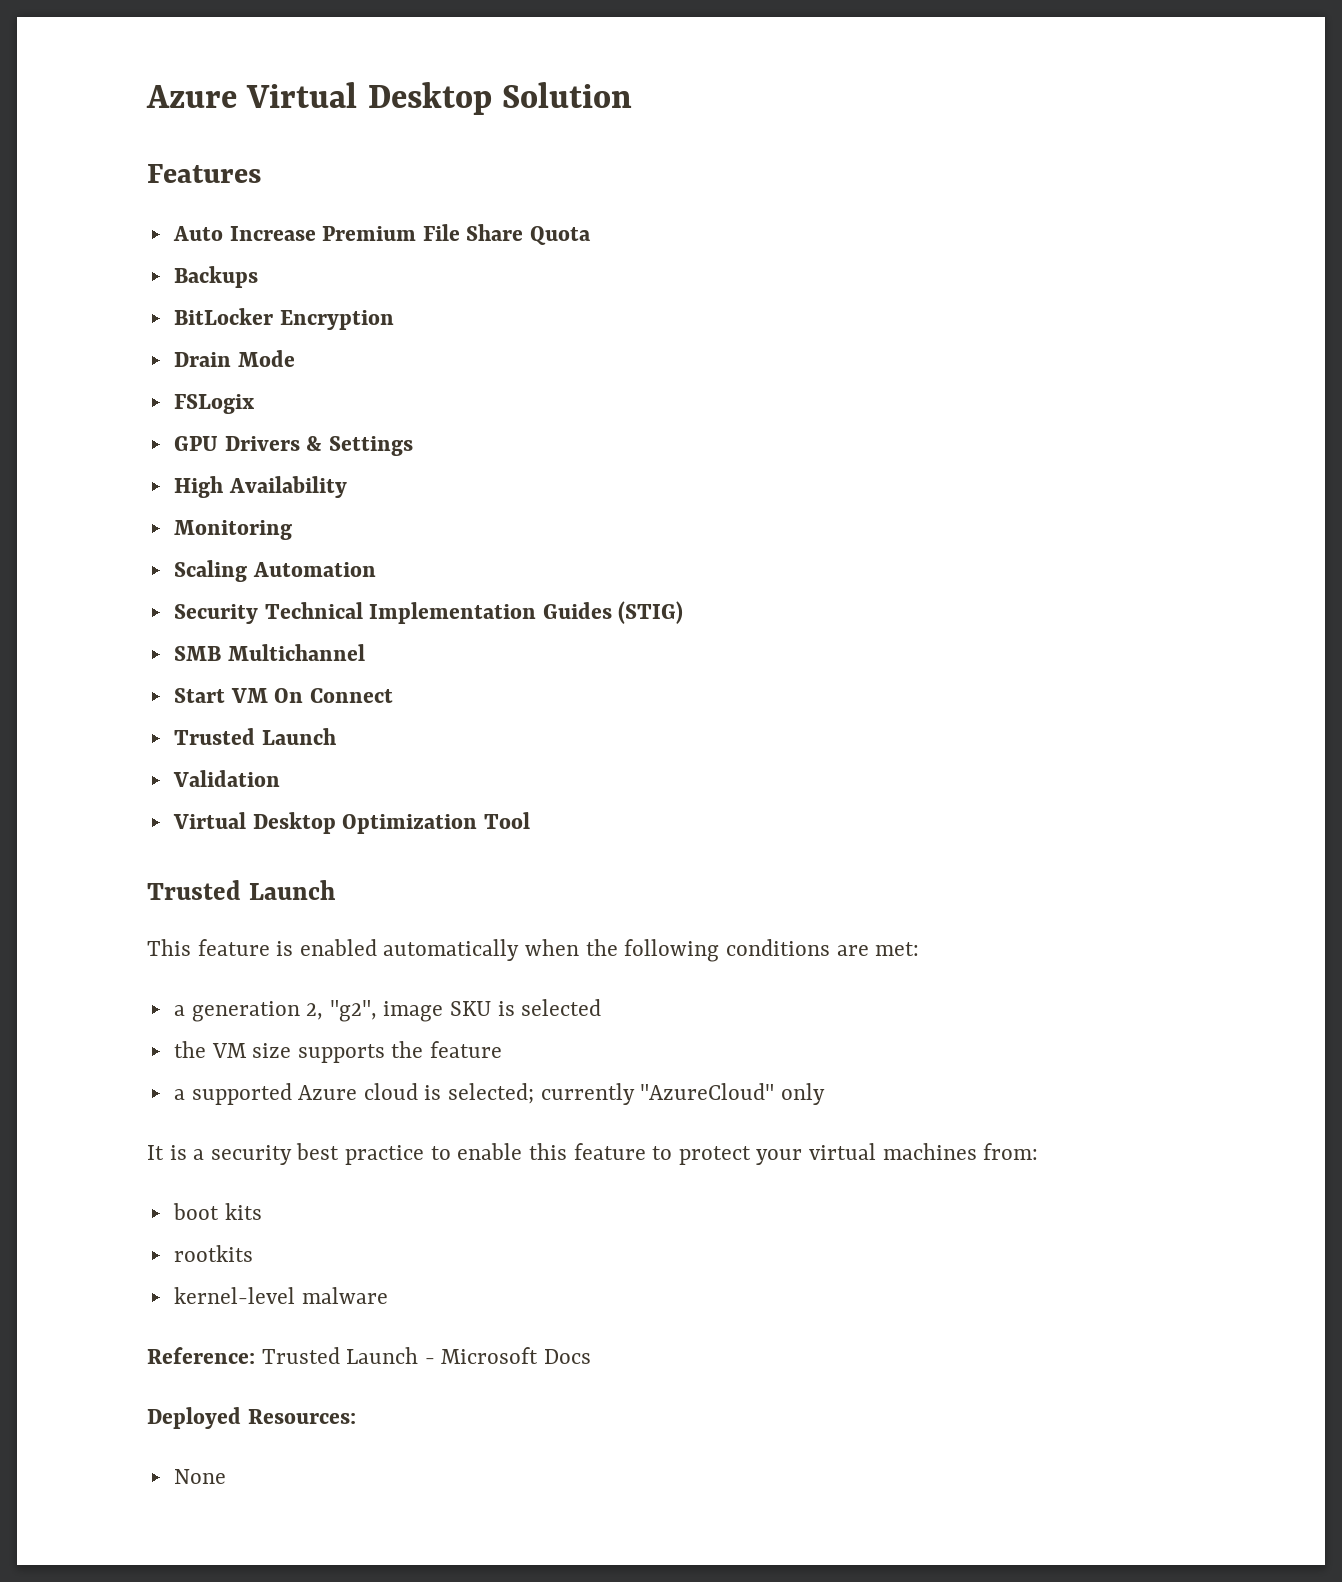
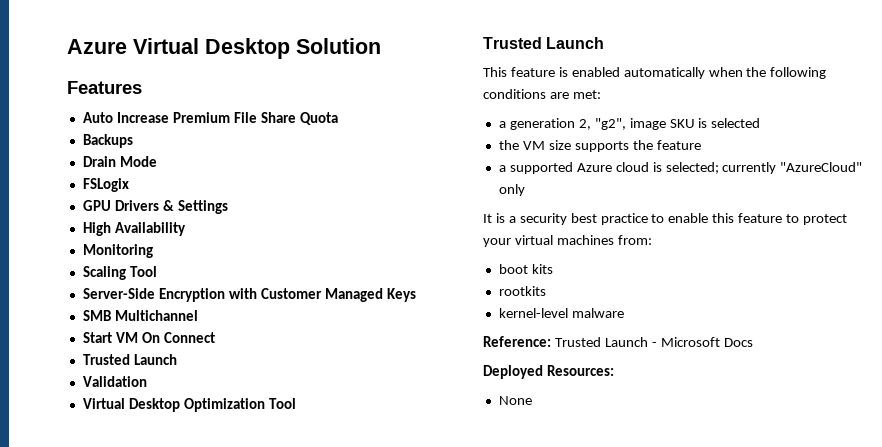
- BitLocker Encryption
- Scaling Automation
- Security Technical Implementation Guides (STIG)
+ Scaling Tool
+ Server-Side Encryption with Customer Managed Keys

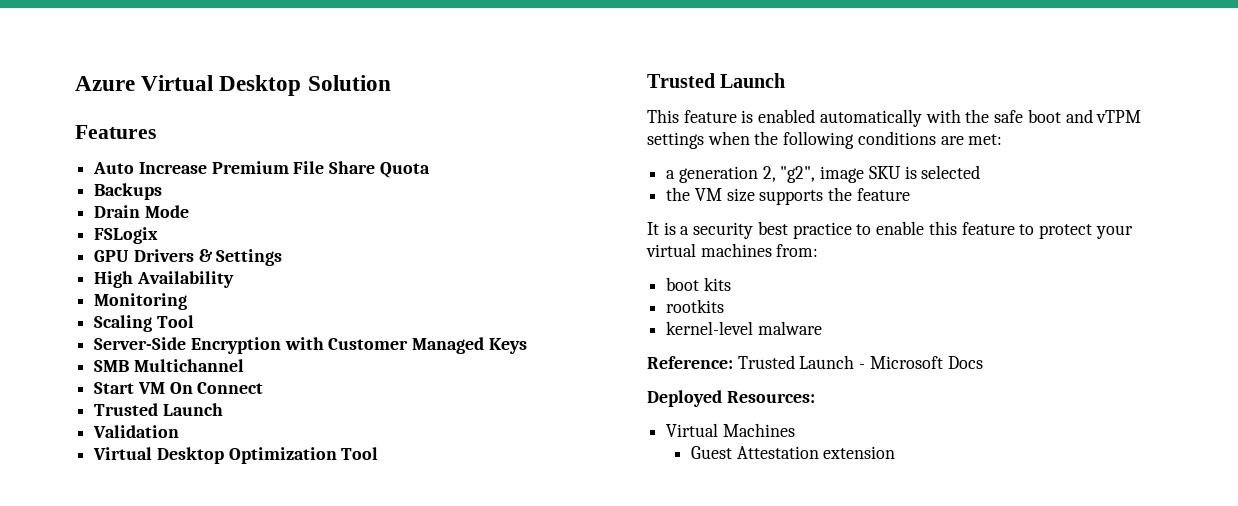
- This feature is enabled automatically when the following conditions are met:
+ This feature is enabled automatically with the safe boot and vTPM settings when the following conditions are met:
- a supported Azure cloud is selected; currently "AzureCloud" only
- None
+ Virtual Machines
+ Guest Attestation extension

